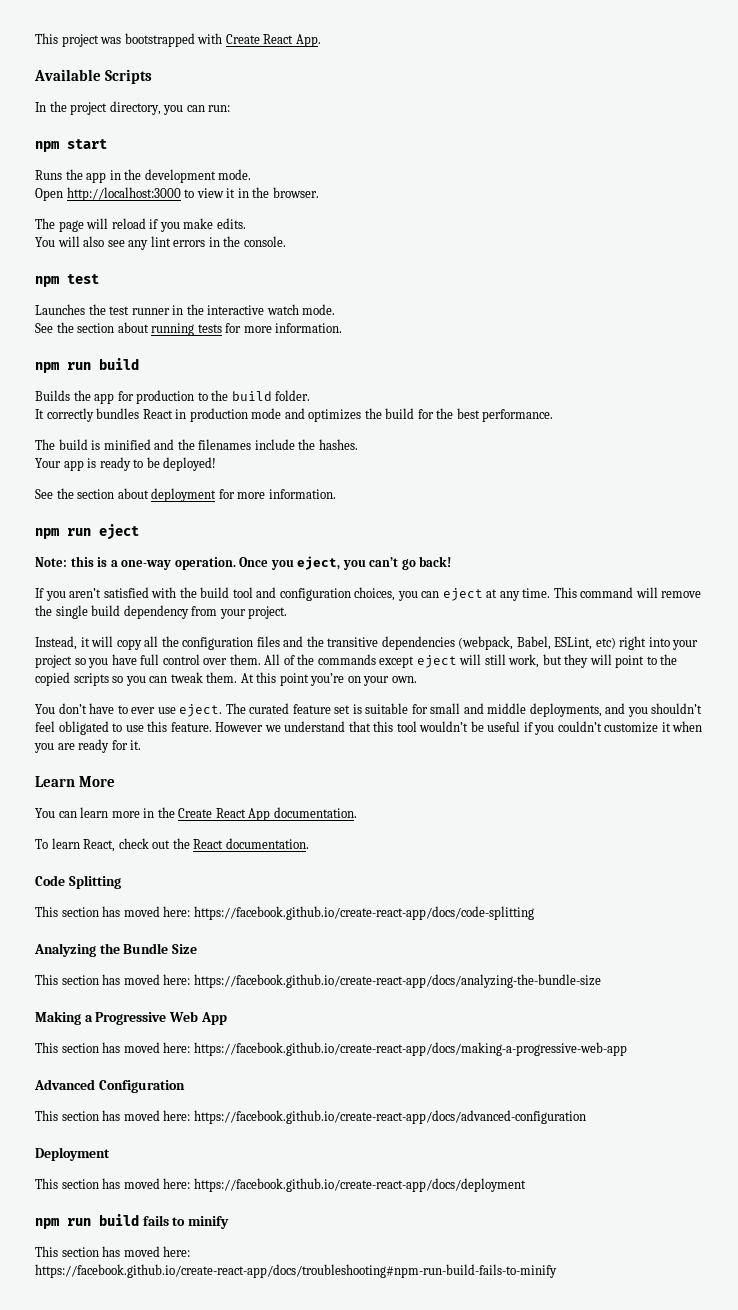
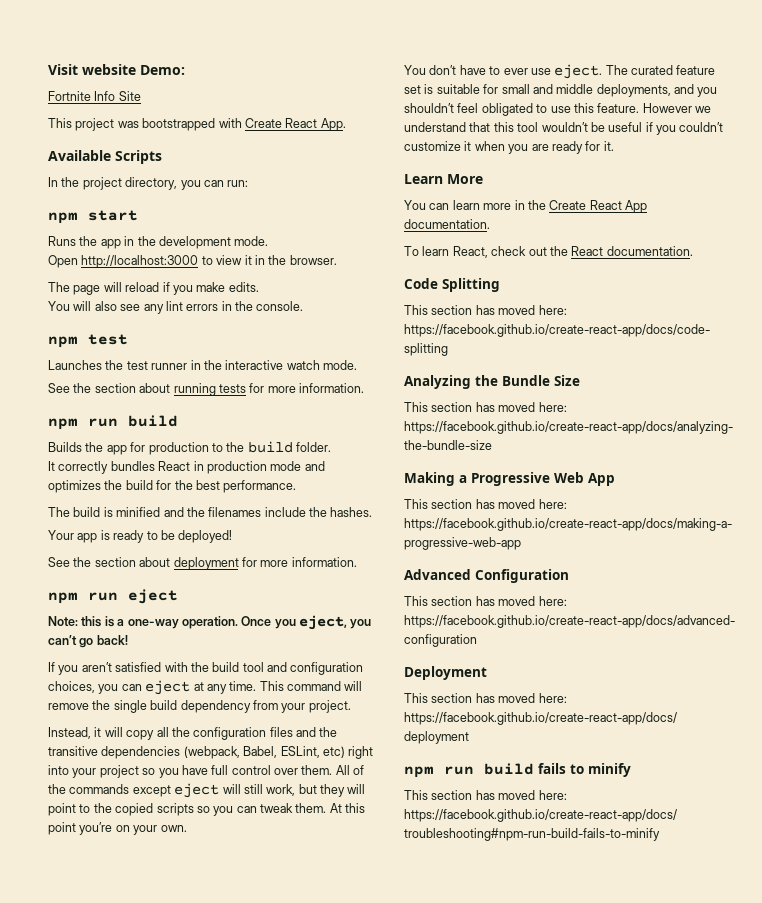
+ Visit website Demo:
+ Fortnite Info Site

